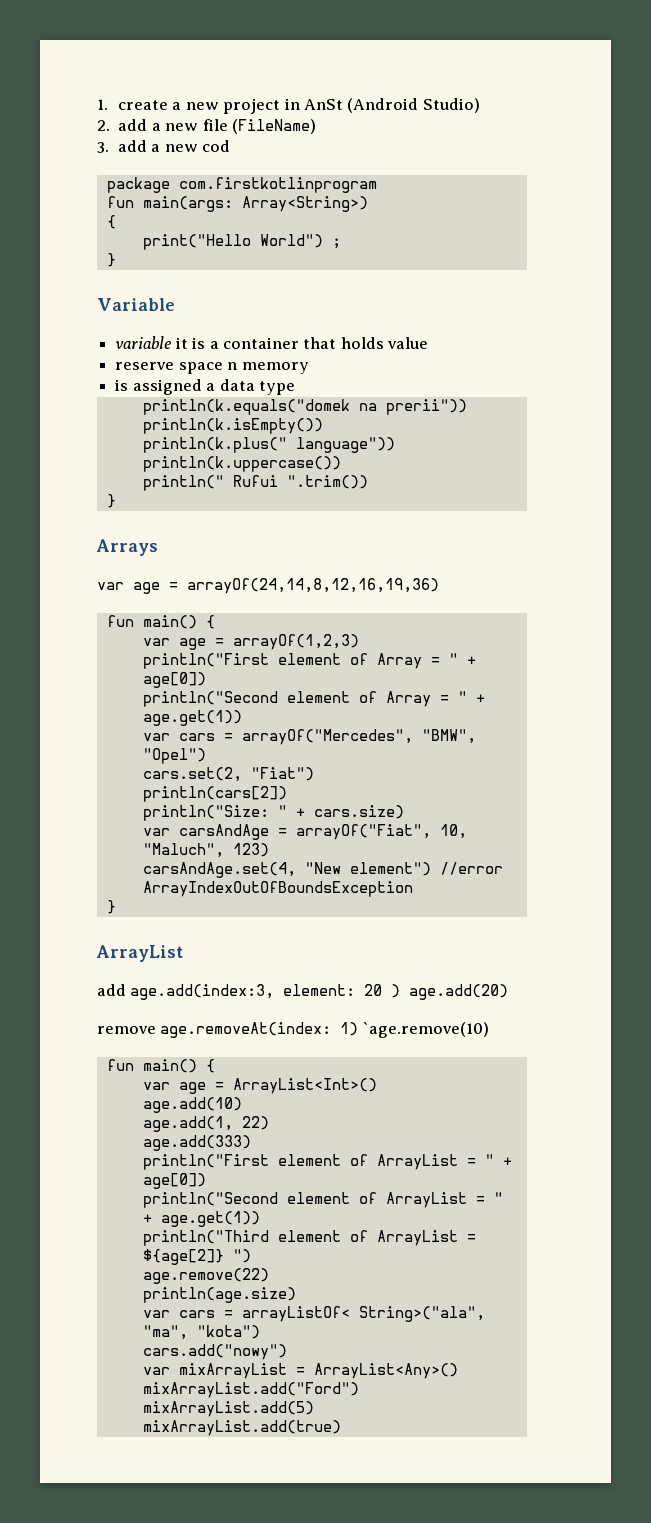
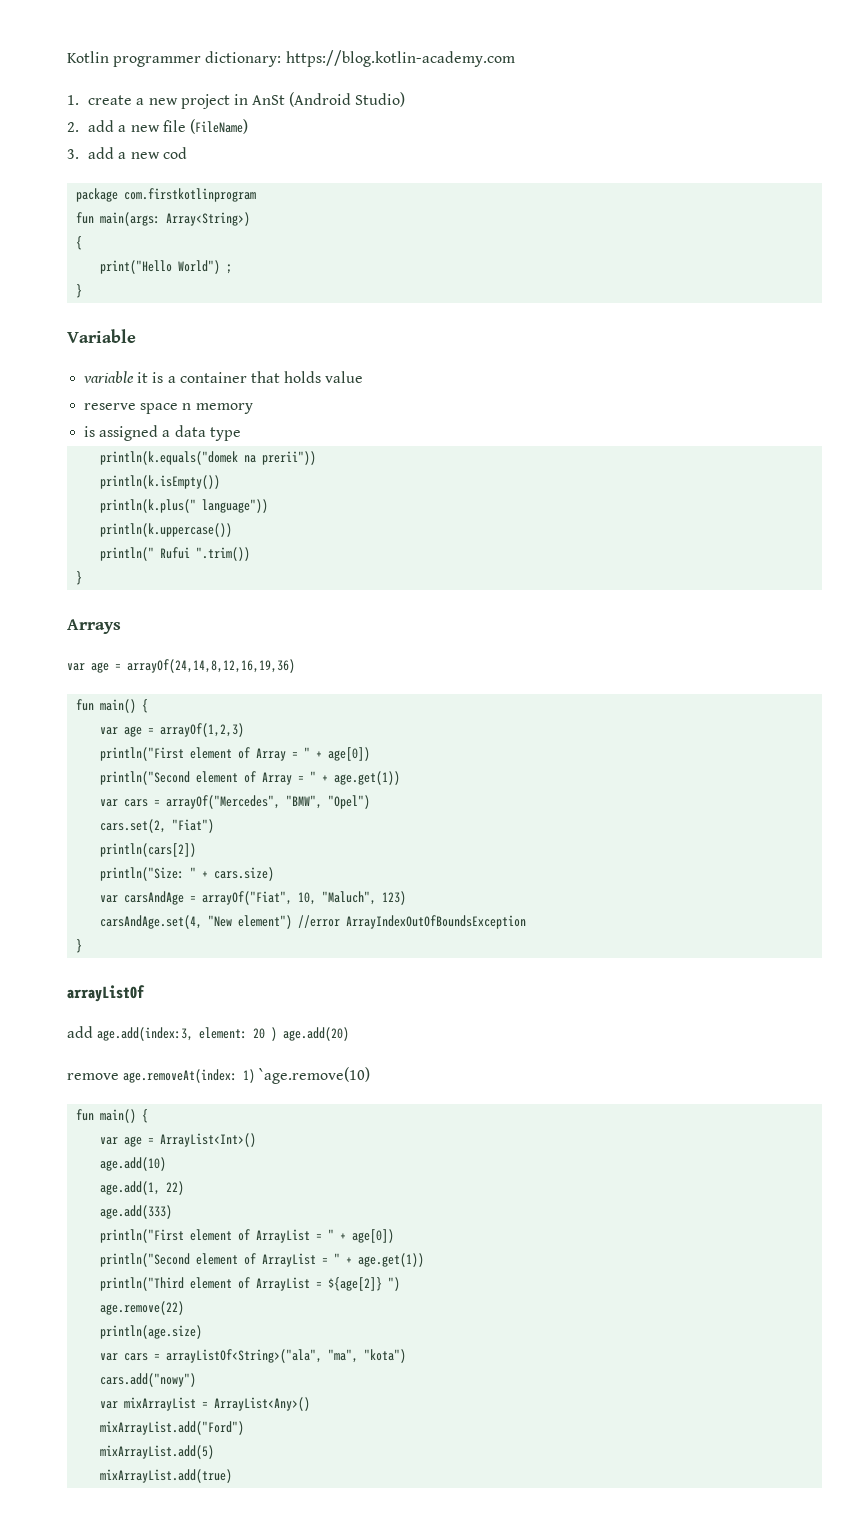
+ Kotlin programmer dictionary: https://blog.kotlin-academy.com
  carsAndAge.set(4, "New element") //error ArrayIndexOutOfBoundsException
  }
- ArrayList
+ arrayListOf
- var cars = arrayListOf< String>("ala", "ma", "kota")
+ var cars = arrayListOf<String>("ala", "ma", "kota")

